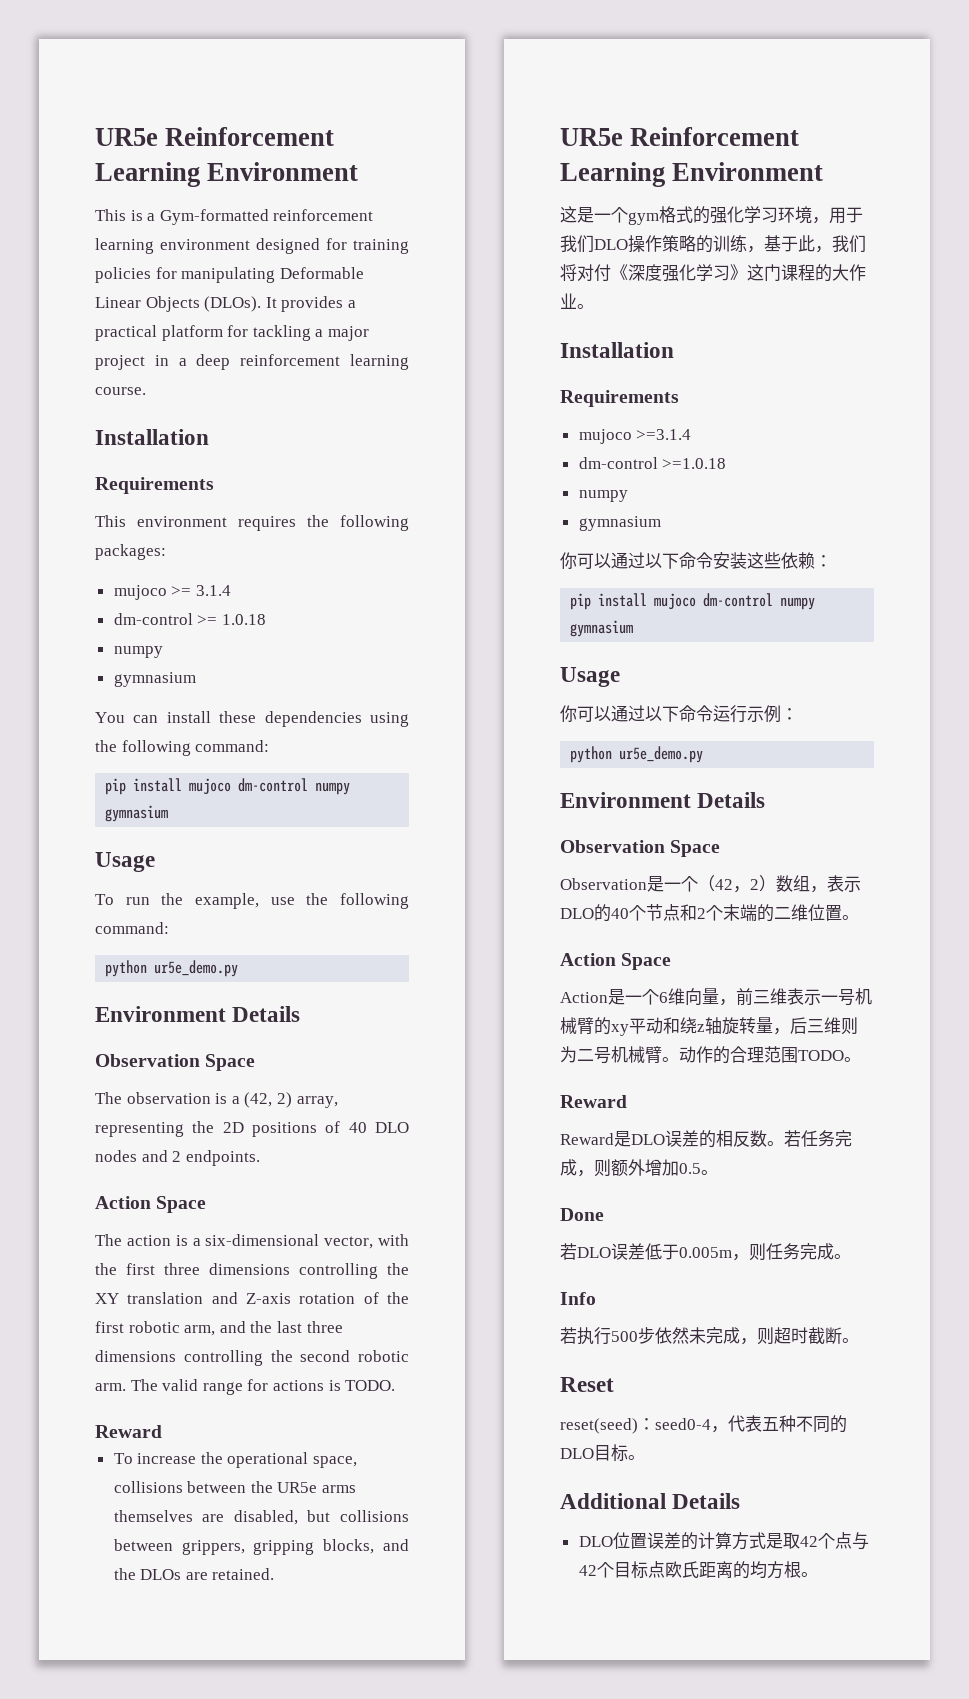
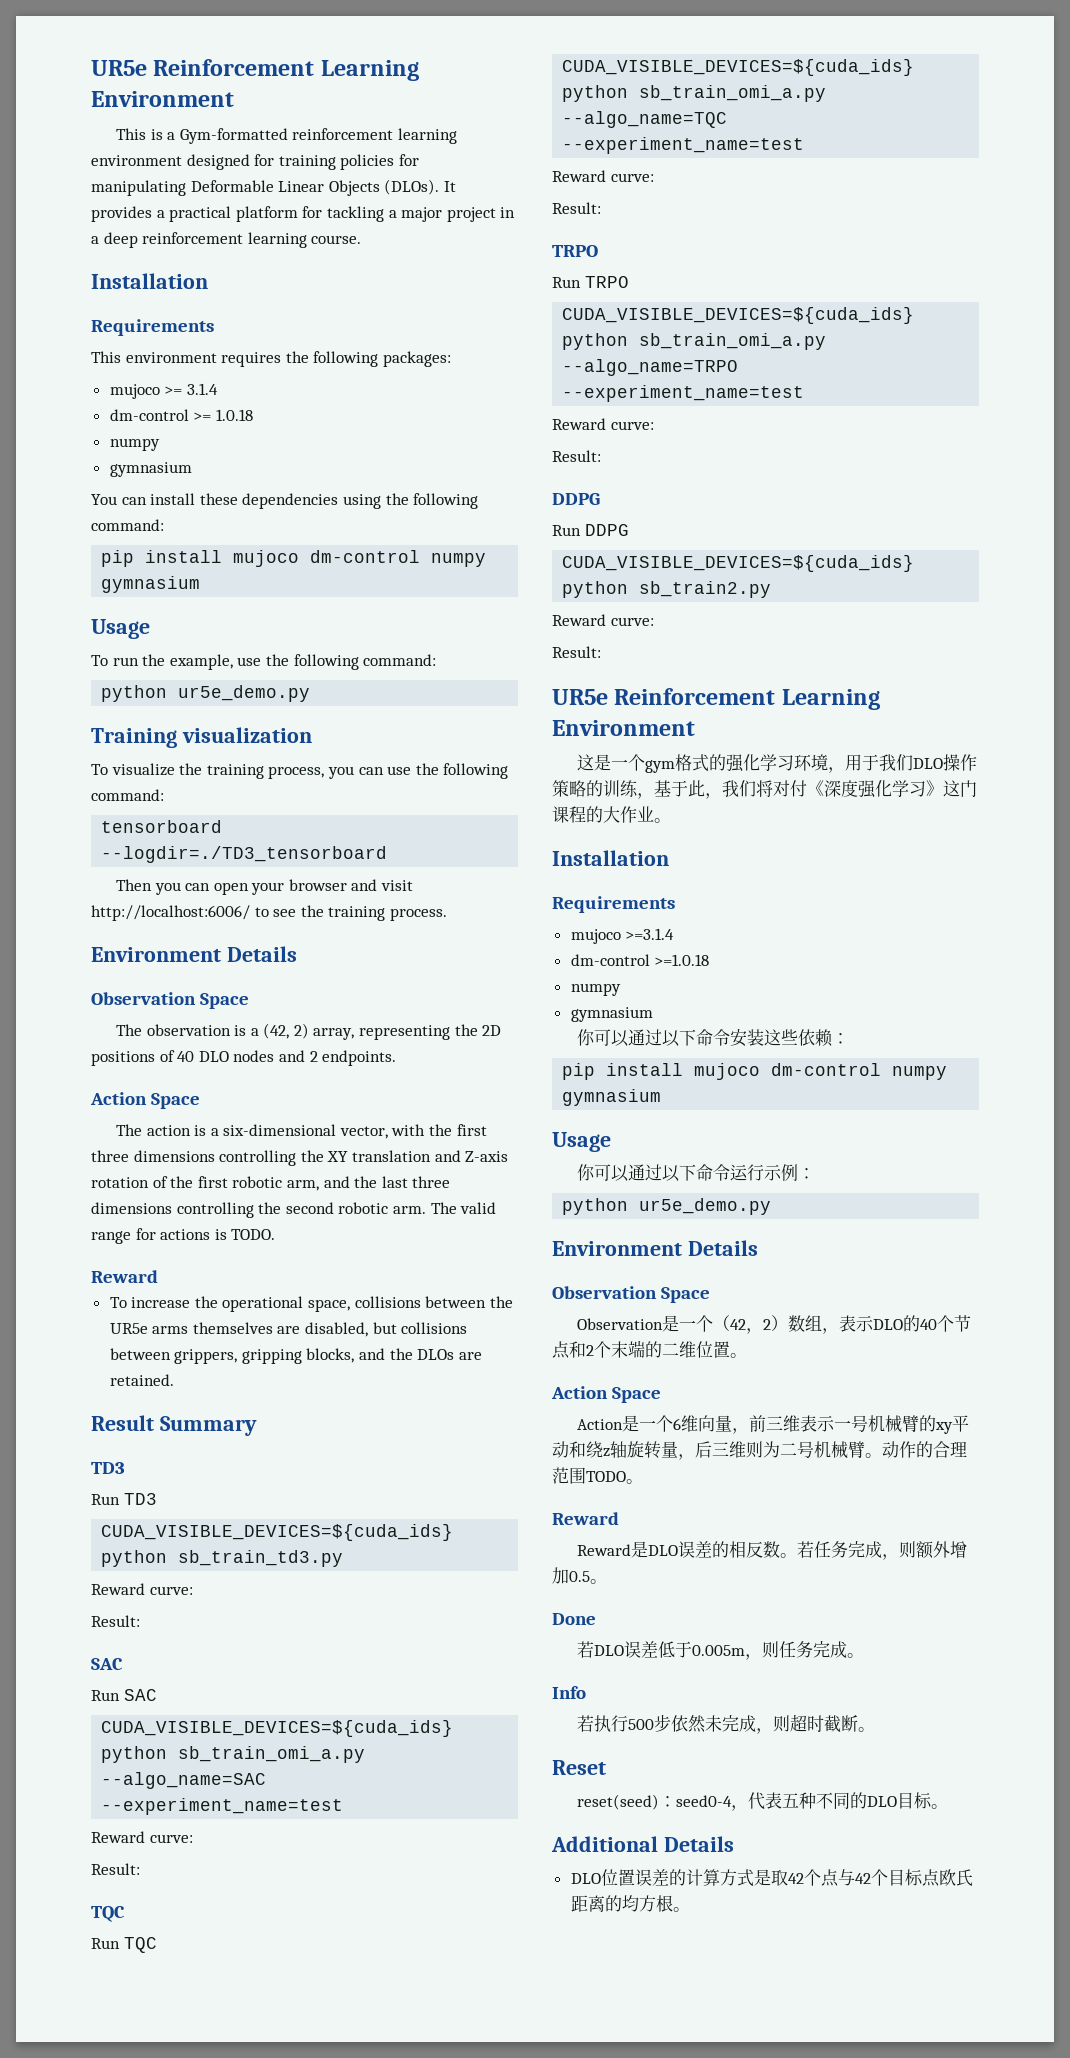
+ Training visualization
+ To visualize the training process, you can use the following command:
+ tensorboard --logdir=./TD3_tensorboard
+ Then you can open your browser and visit http://localhost:6006/ to see the training process.
+ Result Summary
+ TD3
+ Run TD3
+ CUDA_VISIBLE_DEVICES=${cuda_ids} python sb_train_td3.py
+ Reward curve:
+ Result:
+ SAC
+ Run SAC
+ CUDA_VISIBLE_DEVICES=${cuda_ids} python sb_train_omi_a.py --algo_name=SAC --experiment_name=test
+ Reward curve:
+ Result:
+ TQC
+ Run TQC
+ CUDA_VISIBLE_DEVICES=${cuda_ids} python sb_train_omi_a.py --algo_name=TQC --experiment_name=test
+ Reward curve:
+ Result:
+ TRPO
+ Run TRPO
+ CUDA_VISIBLE_DEVICES=${cuda_ids} python sb_train_omi_a.py --algo_name=TRPO --experiment_name=test
+ Reward curve:
+ Result:
+ DDPG
+ Run DDPG
+ CUDA_VISIBLE_DEVICES=${cuda_ids} python sb_train2.py
+ Reward curve:
+ Result:

